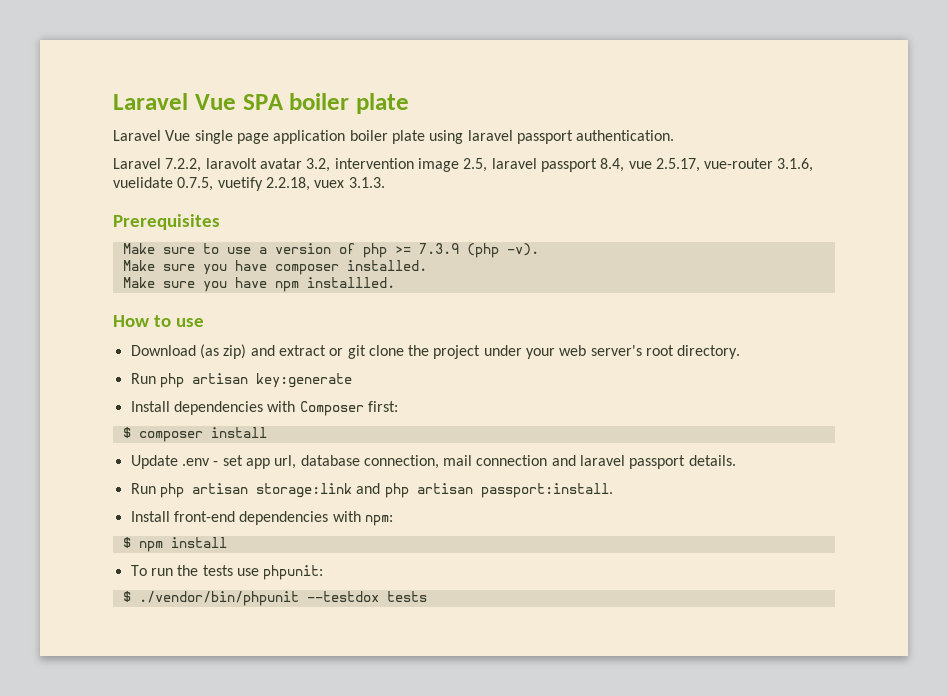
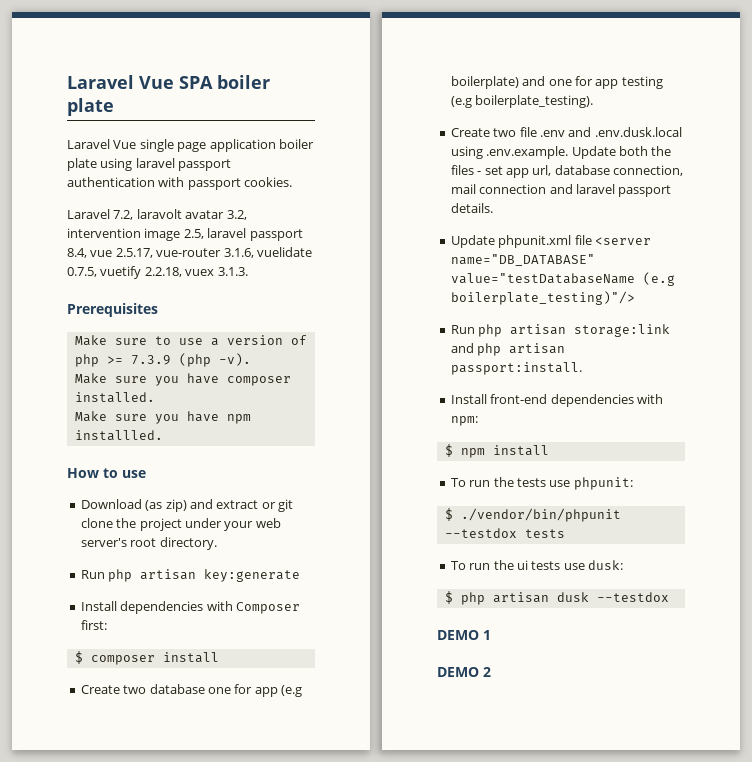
- Laravel Vue single page application boiler plate using laravel passport authentication.
- Laravel 7.2.2, laravolt avatar 3.2, intervention image 2.5, laravel passport 8.4, vue 2.5.17, vue-router 3.1.6, vuelidate 0.7.5, vuetify 2.2.18, vuex 3.1.3.
+ Laravel Vue single page application boiler plate using laravel passport authentication with passport cookies.
+ Laravel 7.2, laravolt avatar 3.2, intervention image 2.5, laravel passport 8.4, vue 2.5.17, vue-router 3.1.6, vuelidate 0.7.5, vuetify 2.2.18, vuex 3.1.3.
- Update .env - set app url, database connection, mail connection and laravel passport details.
+ Create two database one for app (e.g boilerplate) and one for app testing (e.g boilerplate_testing).
+ Create two file .env and .env.dusk.local using .env.example. Update both the files - set app url, database connection, mail connection and laravel passport details.
+ Update phpunit.xml file <server name="DB_DATABASE" value="testDatabaseName (e.g boilerplate_testing)"/>
+ To run the ui tests use dusk:
+ $ php artisan dusk --testdox
+ DEMO 1
+ DEMO 2

